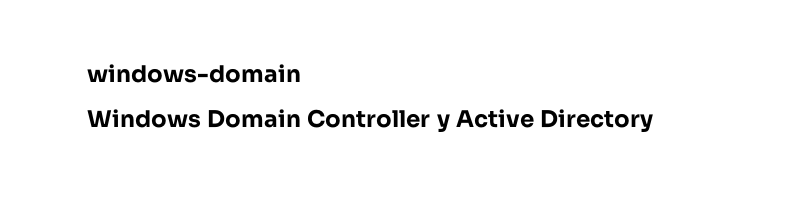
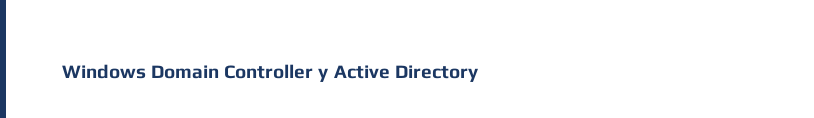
- windows-domain

